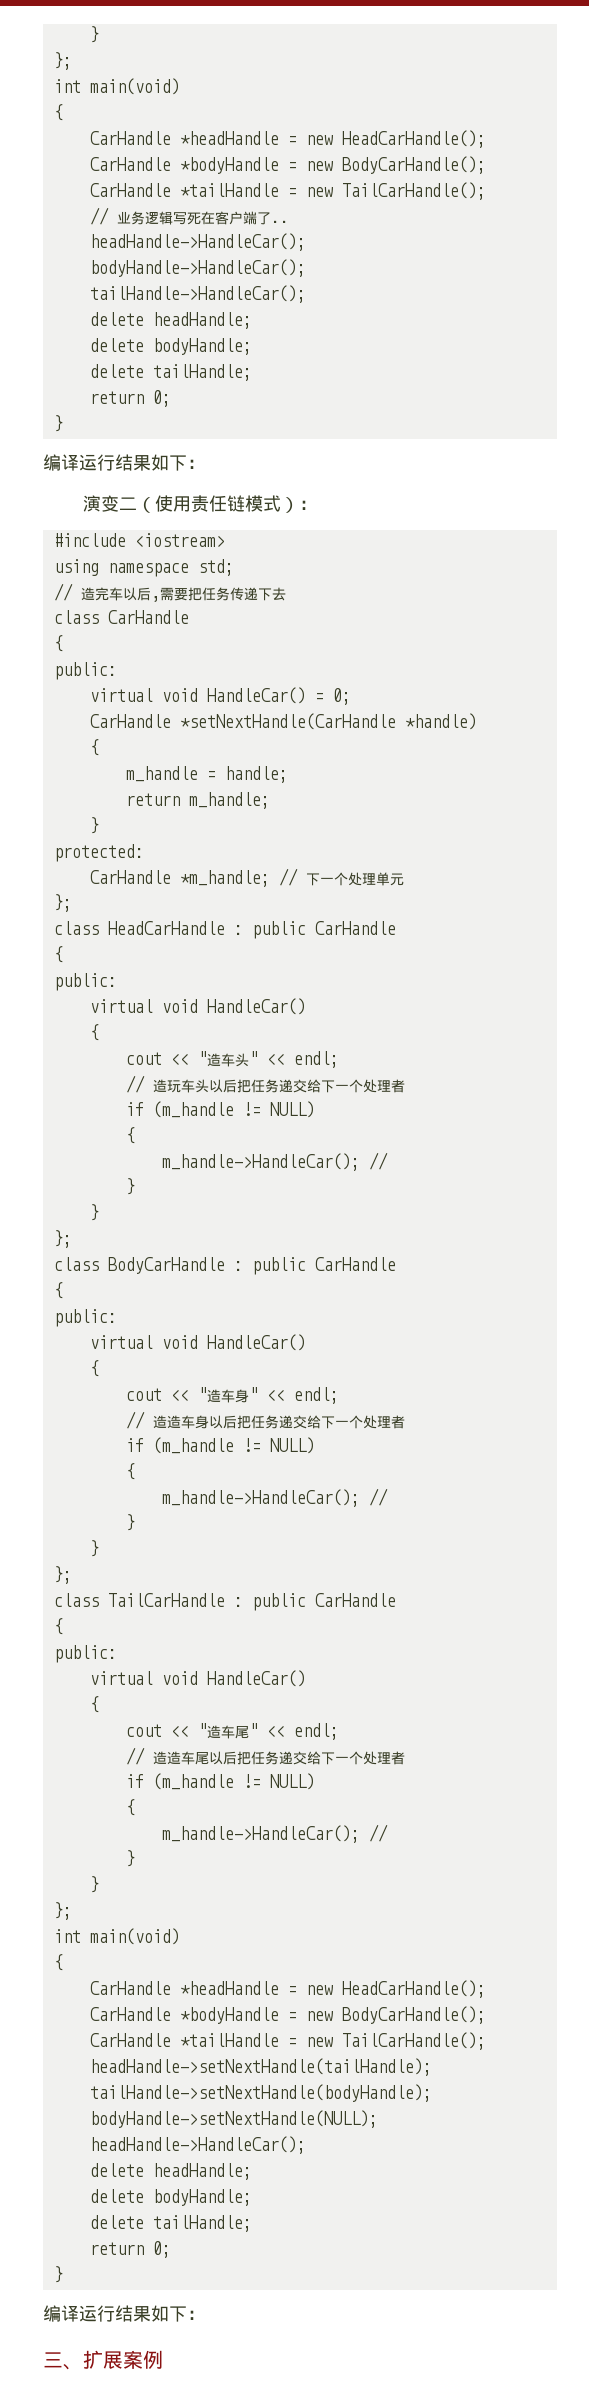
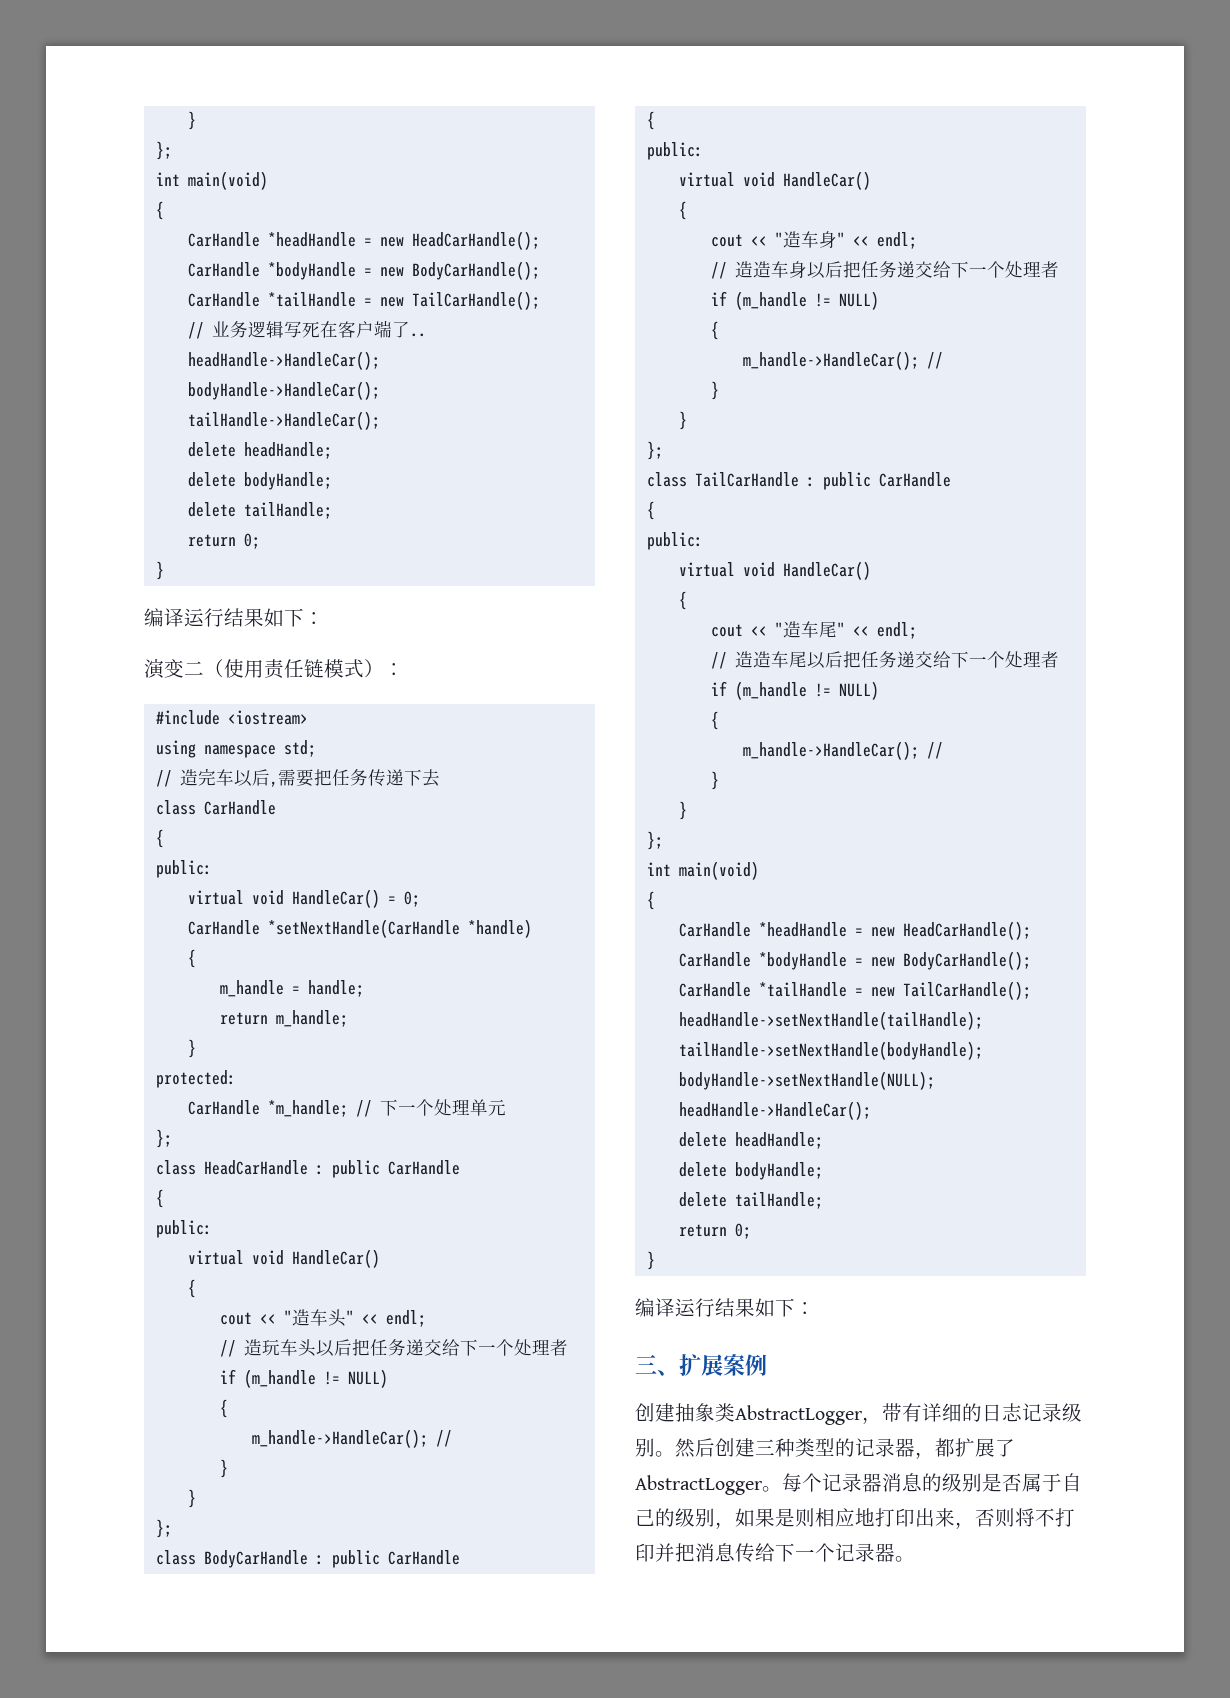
+ 创建抽象类AbstractLogger，带有详细的日志记录级别。然后创建三种类型的记录器，都扩展了AbstractLogger。每个记录器消息的级别是否属于自己的级别，如果是则相应地打印出来，否则将不打印并把消息传给下一个记录器。

